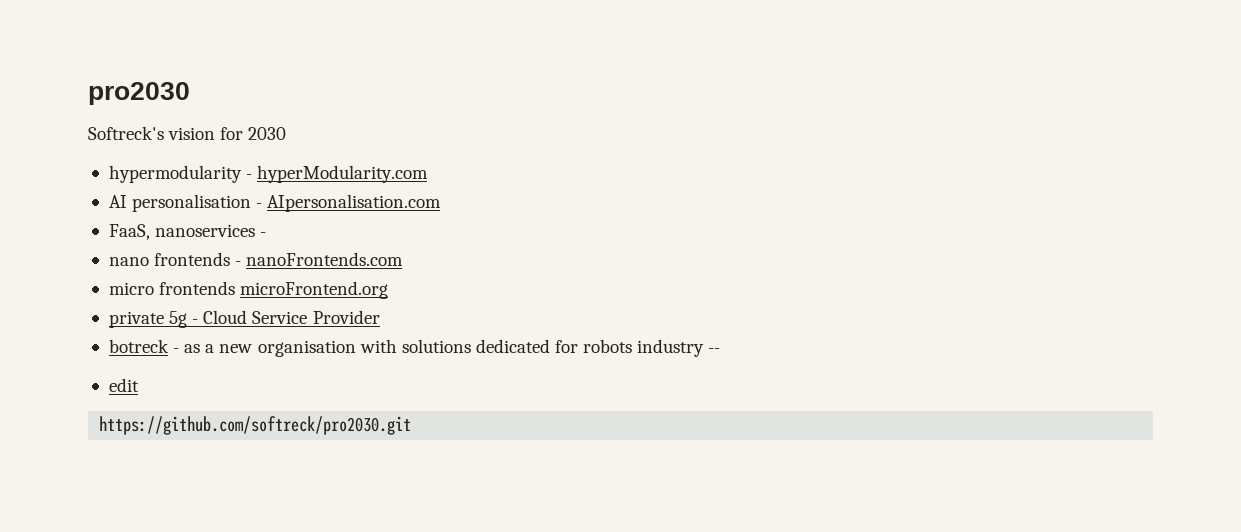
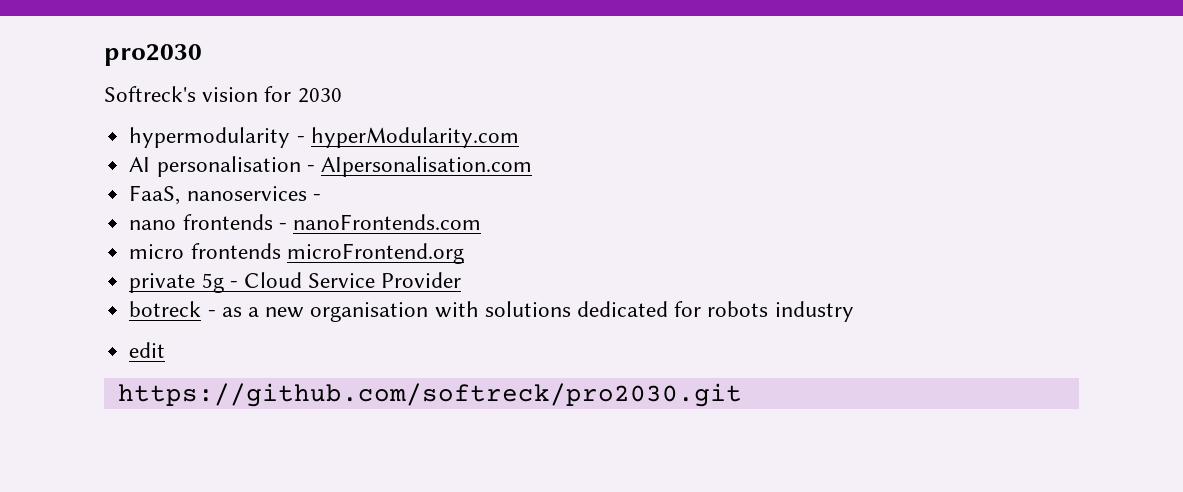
- botreck - as a new organisation with solutions dedicated for robots industry --
+ botreck - as a new organisation with solutions dedicated for robots industry

